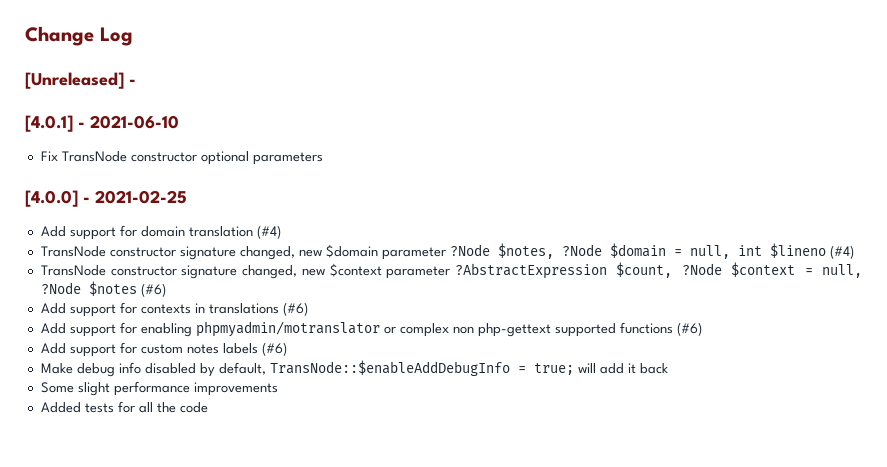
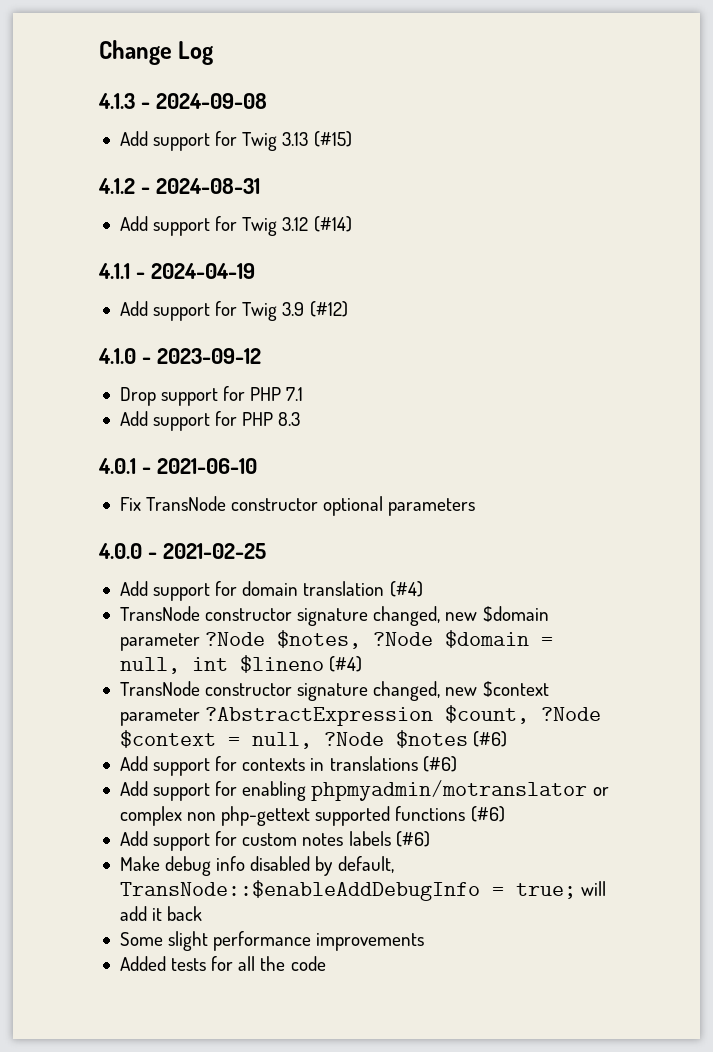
- [Unreleased] -
- [4.0.1] - 2021-06-10
+ 4.1.3 - 2024-09-08
+ Add support for Twig 3.13 (#15)
+ 4.1.2 - 2024-08-31
+ Add support for Twig 3.12 (#14)
+ 4.1.1 - 2024-04-19
+ Add support for Twig 3.9 (#12)
+ 4.1.0 - 2023-09-12
+ Drop support for PHP 7.1
+ Add support for PHP 8.3
+ 4.0.1 - 2021-06-10
- [4.0.0] - 2021-02-25
+ 4.0.0 - 2021-02-25

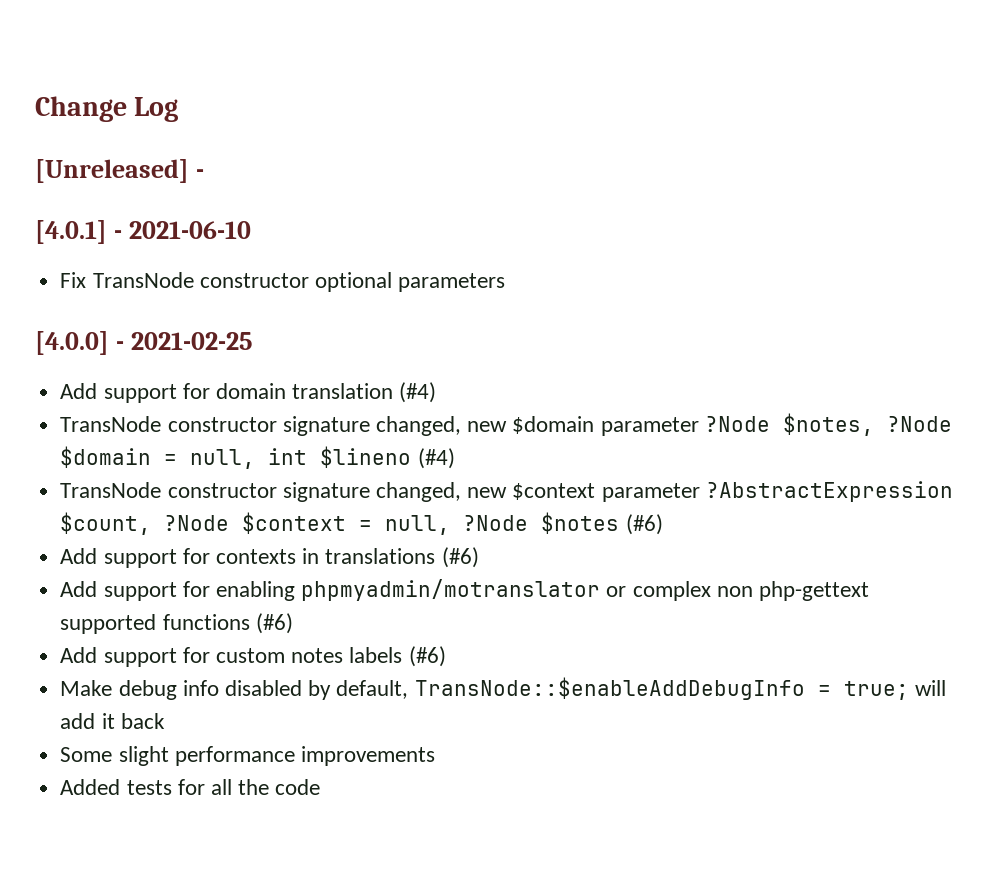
- 4.1.3 - 2024-09-08
- Add support for Twig 3.13 (#15)
- 4.1.2 - 2024-08-31
- Add support for Twig 3.12 (#14)
- 4.1.1 - 2024-04-19
- Add support for Twig 3.9 (#12)
- 4.1.0 - 2023-09-12
- Drop support for PHP 7.1
- Add support for PHP 8.3
- 4.0.1 - 2021-06-10
+ [Unreleased] -
+ [4.0.1] - 2021-06-10
- 4.0.0 - 2021-02-25
+ [4.0.0] - 2021-02-25

